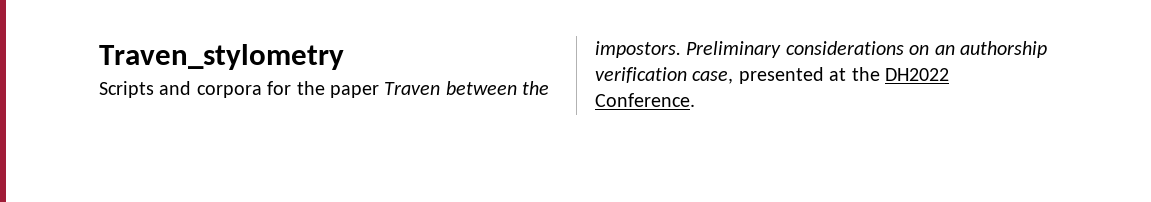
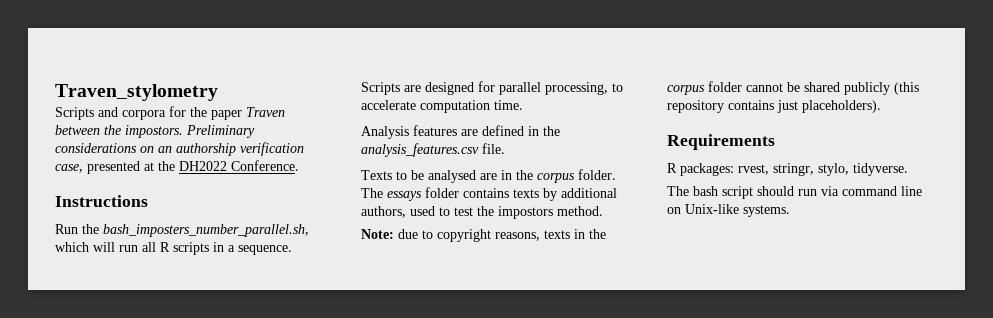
+ Instructions
+ Run the bash_imposters_number_parallel.sh, which will run all R scripts in a sequence. Scripts are designed for parallel processing, to accelerate computation time.
+ Analysis features are defined in the analysis_features.csv file.
+ Texts to be analysed are in the corpus folder. The essays folder contains texts by additional authors, used to test the impostors method.
+ Note: due to copyright reasons, texts in the corpus folder cannot be shared publicly (this repository contains just placeholders).
+ Requirements
+ R packages: rvest, stringr, stylo, tidyverse.
+ The bash script should run via command line on Unix-like systems.

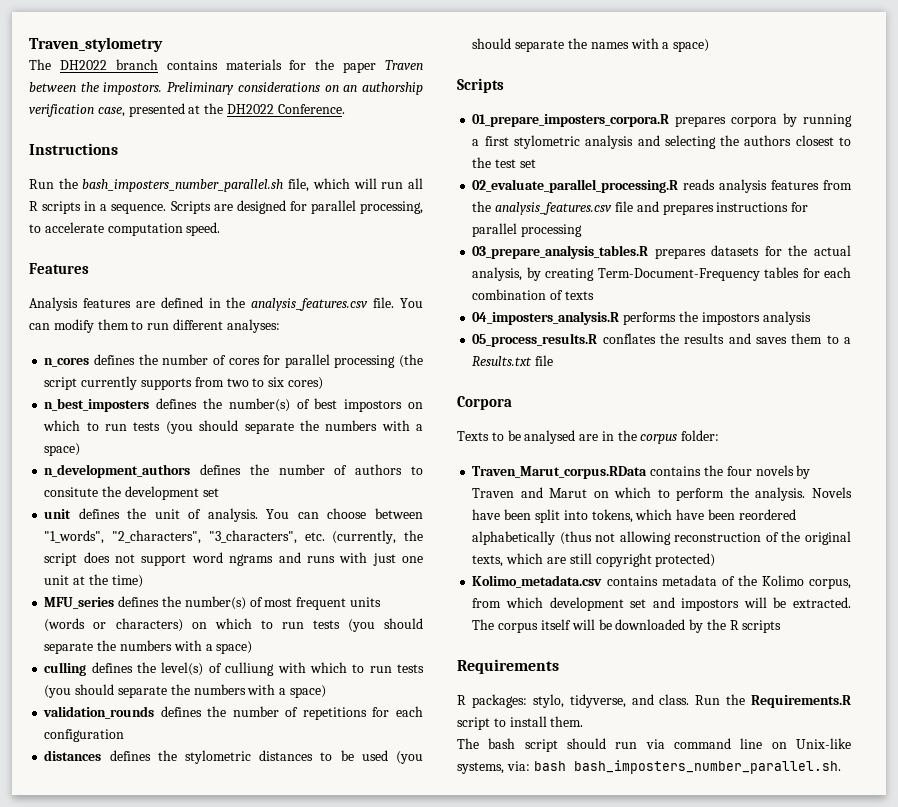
- Scripts and corpora for the paper Traven between the impostors.
+ The DH2022 branch contains materials for the paper Traven between the impostors.
- Run the bash_imposters_number_parallel.sh, which will run all R scripts in a sequence.
+ Run the bash_imposters_number_parallel.sh file, which will run all R scripts in a sequence.
- Scripts are designed for parallel processing, to accelerate computation time.
+ Scripts are designed for parallel processing, to accelerate computation speed.
+ Features
+ You can modify them to run different analyses:
+ n_cores defines the number of cores for parallel processing (the script currently supports from two to six cores)
+ n_best_imposters defines the number(s) of best impostors on which to run tests (you should separate the numbers with a space)
+ n_development_authors defines the number of authors to consitute the development set
+ unit defines the unit of analysis. You can choose between "1_words", "2_characters", "3_characters", etc. (currently, the script does not support word ngrams and runs with just one unit at the time)
+ MFU_series defines the number(s) of most frequent units (words or characters) on which to run tests (you should separate the numbers with a space)
+ culling defines the level(s) of culliung with which to run tests (you should separate the numbers with a space)
+ validation_rounds defines the number of repetitions for each configuration
+ distances defines the stylometric distances to be used (you should separate the names with a space)
+ Scripts
+ 01_prepare_imposters_corpora.R prepares corpora by running a first stylometric analysis and selecting the authors closest to the test set
+ 02_evaluate_parallel_processing.R reads analysis features from the analysis_features.csv file and prepares instructions for parallel processing
+ 03_prepare_analysis_tables.R prepares datasets for the actual analysis, by creating Term-Document-Frequency tables for each combination of texts
+ 04_imposters_analysis.R performs the impostors analysis
+ 05_process_results.R conflates the results and saves them to a Results.txt file
+ Corpora
- Texts to be analysed are in the corpus folder. The essays folder contains texts by additional authors, used to test the impostors method.
- Note: due to copyright reasons, texts in the corpus folder cannot be shared publicly (this repository contains just placeholders).
+ Texts to be analysed are in the corpus folder:
+ Traven_Marut_corpus.RData contains the four novels by Traven and Marut on which to perform the analysis. Novels have been split into tokens, which have been reordered alphabetically (thus not allowing reconstruction of the original texts, which are still copyright protected)
+ Kolimo_metadata.csv contains metadata of the Kolimo corpus, from which development set and impostors will be extracted. The corpus itself will be downloaded by the R scripts
  Requirements
- R packages: rvest, stringr, stylo, tidyverse.
+ R packages: stylo, tidyverse, and class. Run the Requirements.R script to install them.
- The bash script should run via command line on Unix-like systems.
+ The bash script should run via command line on Unix-like systems, via: bash bash_imposters_number_parallel.sh.

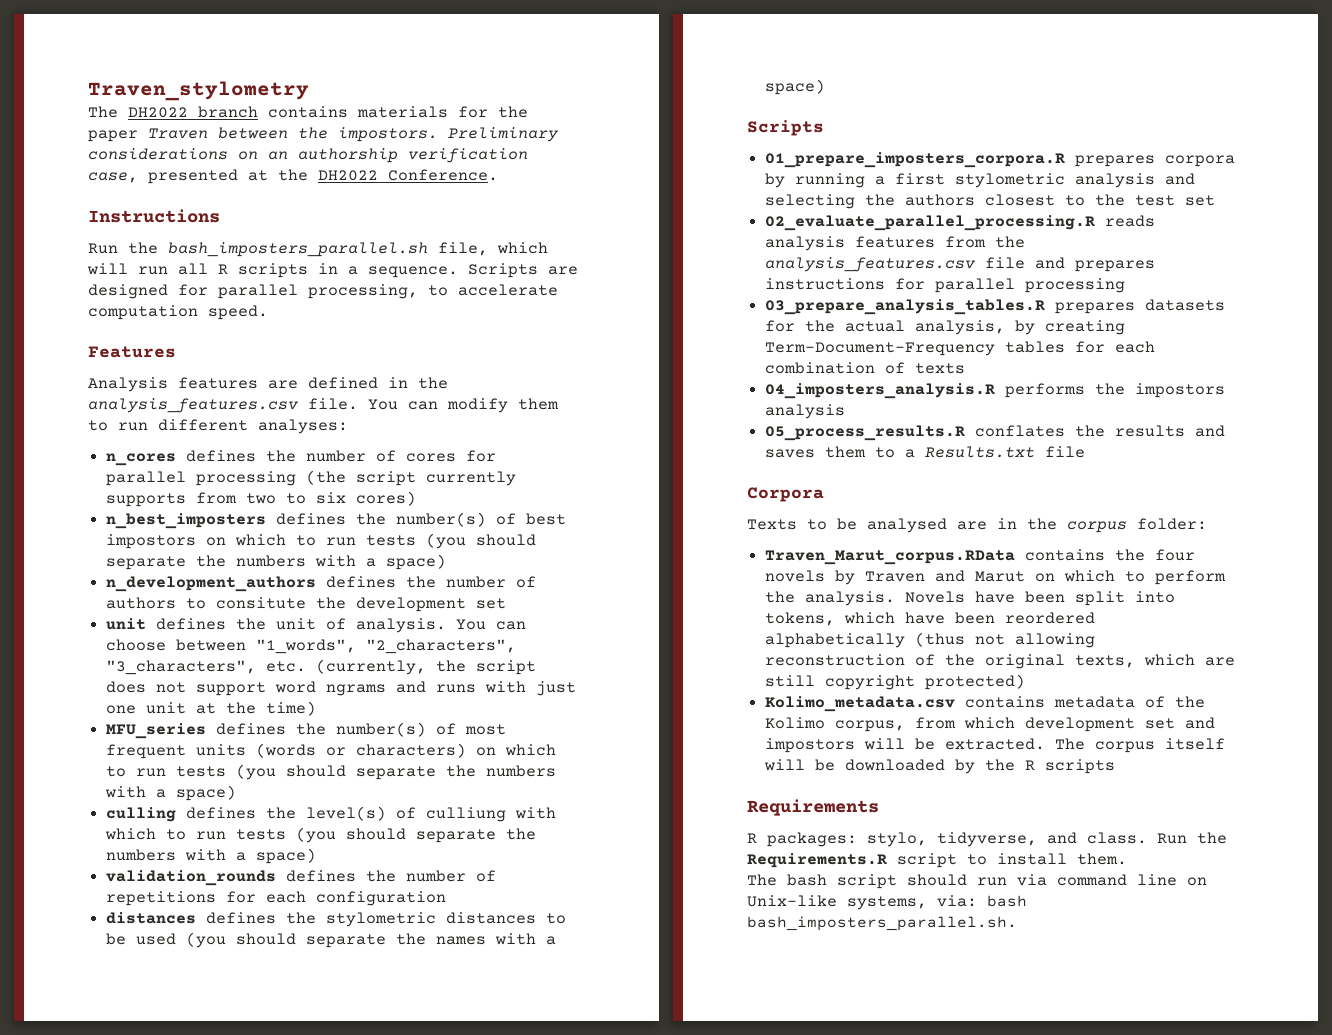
- Run the bash_imposters_number_parallel.sh file, which will run all R scripts in a sequence.
+ Run the bash_imposters_parallel.sh file, which will run all R scripts in a sequence.
- The bash script should run via command line on Unix-like systems, via: bash bash_imposters_number_parallel.sh.
+ The bash script should run via command line on Unix-like systems, via: bash bash_imposters_parallel.sh.

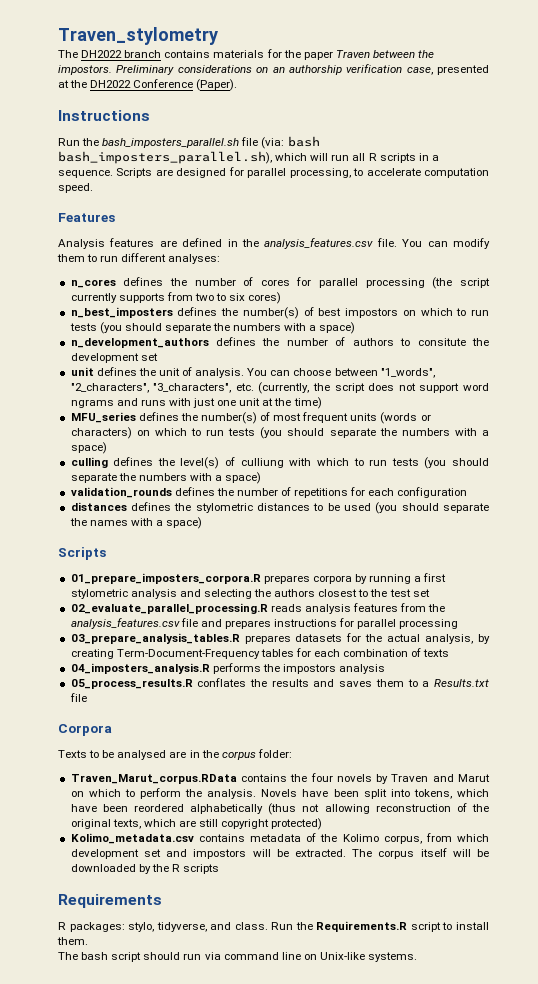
- Preliminary considerations on an authorship verification case, presented at the DH2022 Conference.
+ Preliminary considerations on an authorship verification case, presented at the DH2022 Conference (Paper).
- Run the bash_imposters_parallel.sh file, which will run all R scripts in a sequence.
+ Run the bash_imposters_parallel.sh file (via: bash bash_imposters_parallel.sh), which will run all R scripts in a sequence.
- The bash script should run via command line on Unix-like systems, via: bash bash_imposters_parallel.sh.
+ The bash script should run via command line on Unix-like systems.

